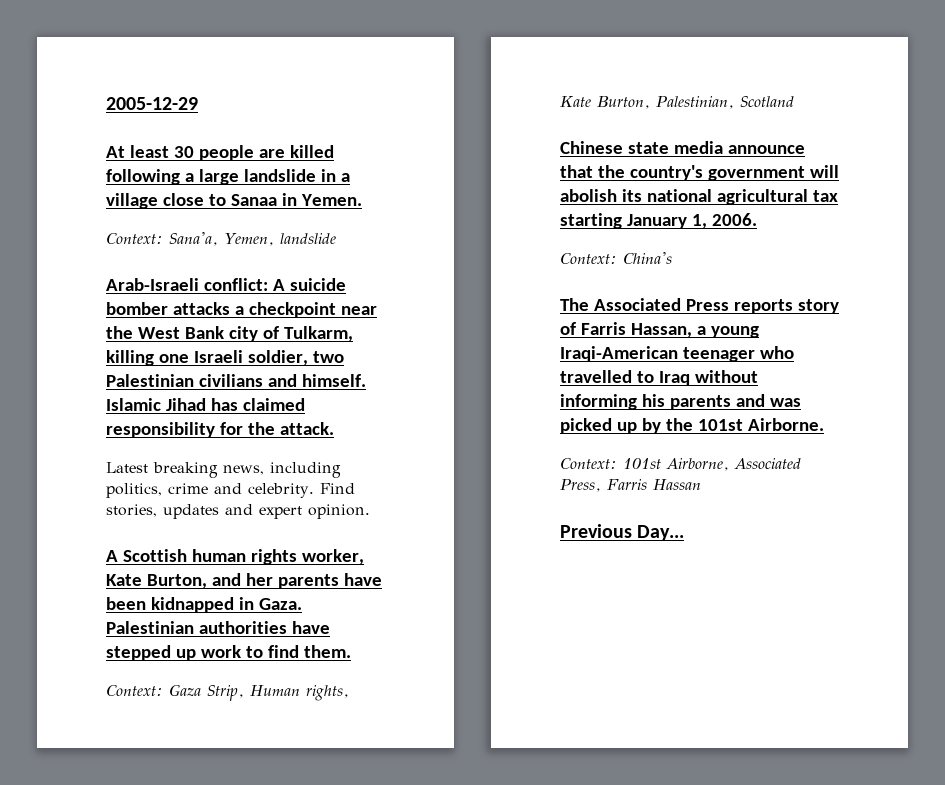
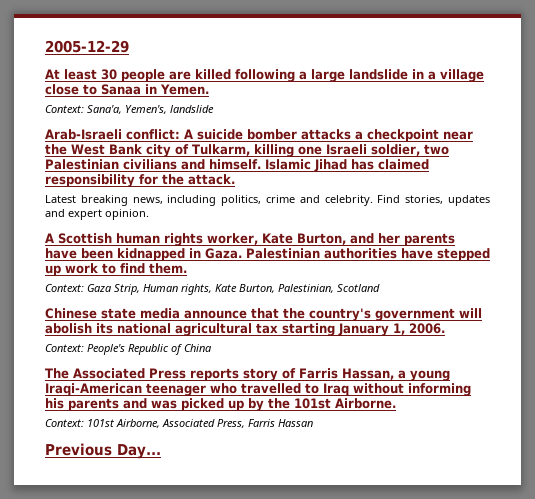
- Context: Sana'a, Yemen, landslide
+ Context: Sana'a, Yemen's, landslide
- Context: China's
+ Context: People's Republic of China

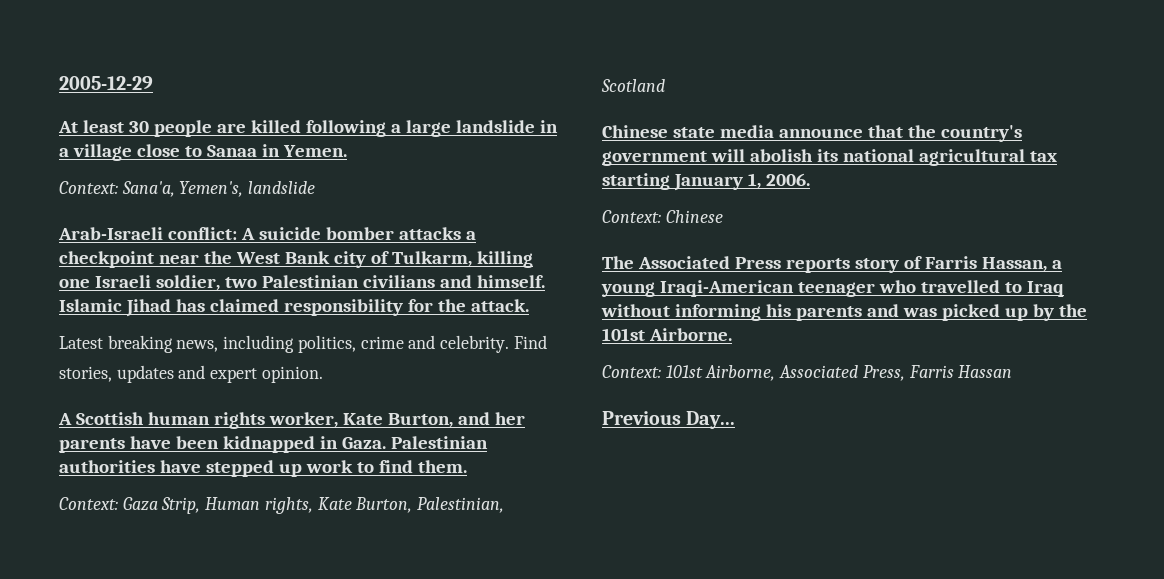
- Context: People's Republic of China
+ Context: Chinese

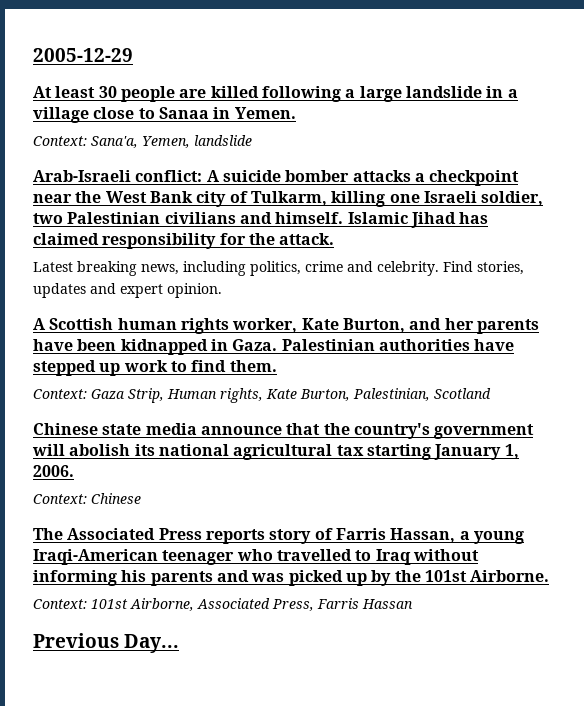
- Context: Sana'a, Yemen's, landslide
+ Context: Sana'a, Yemen, landslide

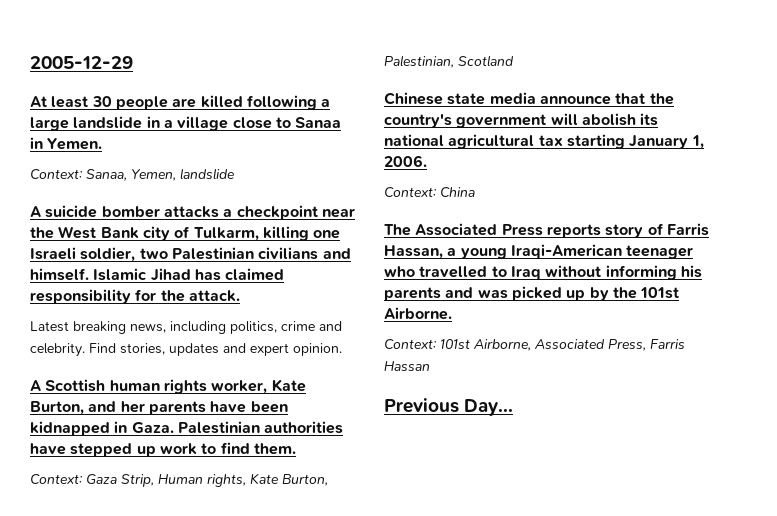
- Context: Sana'a, Yemen, landslide
+ Context: Sanaa, Yemen, landslide
- Arab-Israeli conflict: A suicide bomber attacks a checkpoint near the West Bank city of Tulkarm, killing one Israeli soldier, two Palestinian civilians and himself.
+ A suicide bomber attacks a checkpoint near the West Bank city of Tulkarm, killing one Israeli soldier, two Palestinian civilians and himself.
- Context: Chinese
+ Context: China

